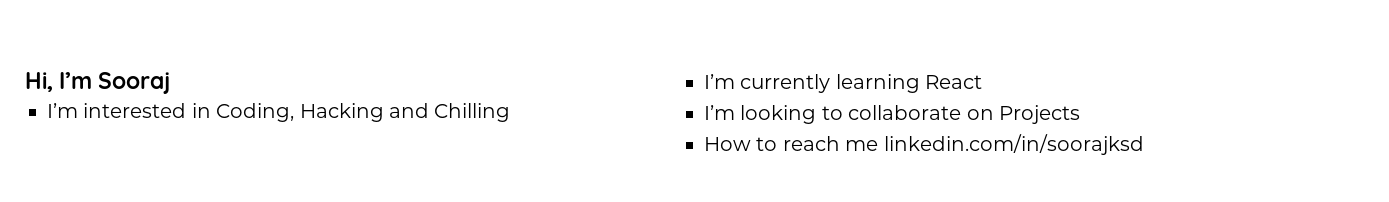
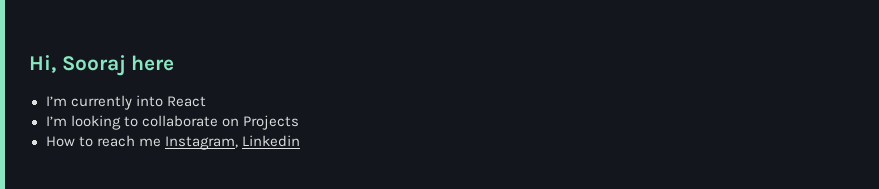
- Hi, I’m Sooraj
- I’m interested in Coding, Hacking and Chilling
+ Hi, Sooraj here
- I’m currently learning React
+ I’m currently into React
- How to reach me linkedin.com/in/soorajksd
+ How to reach me Instagram, Linkedin

